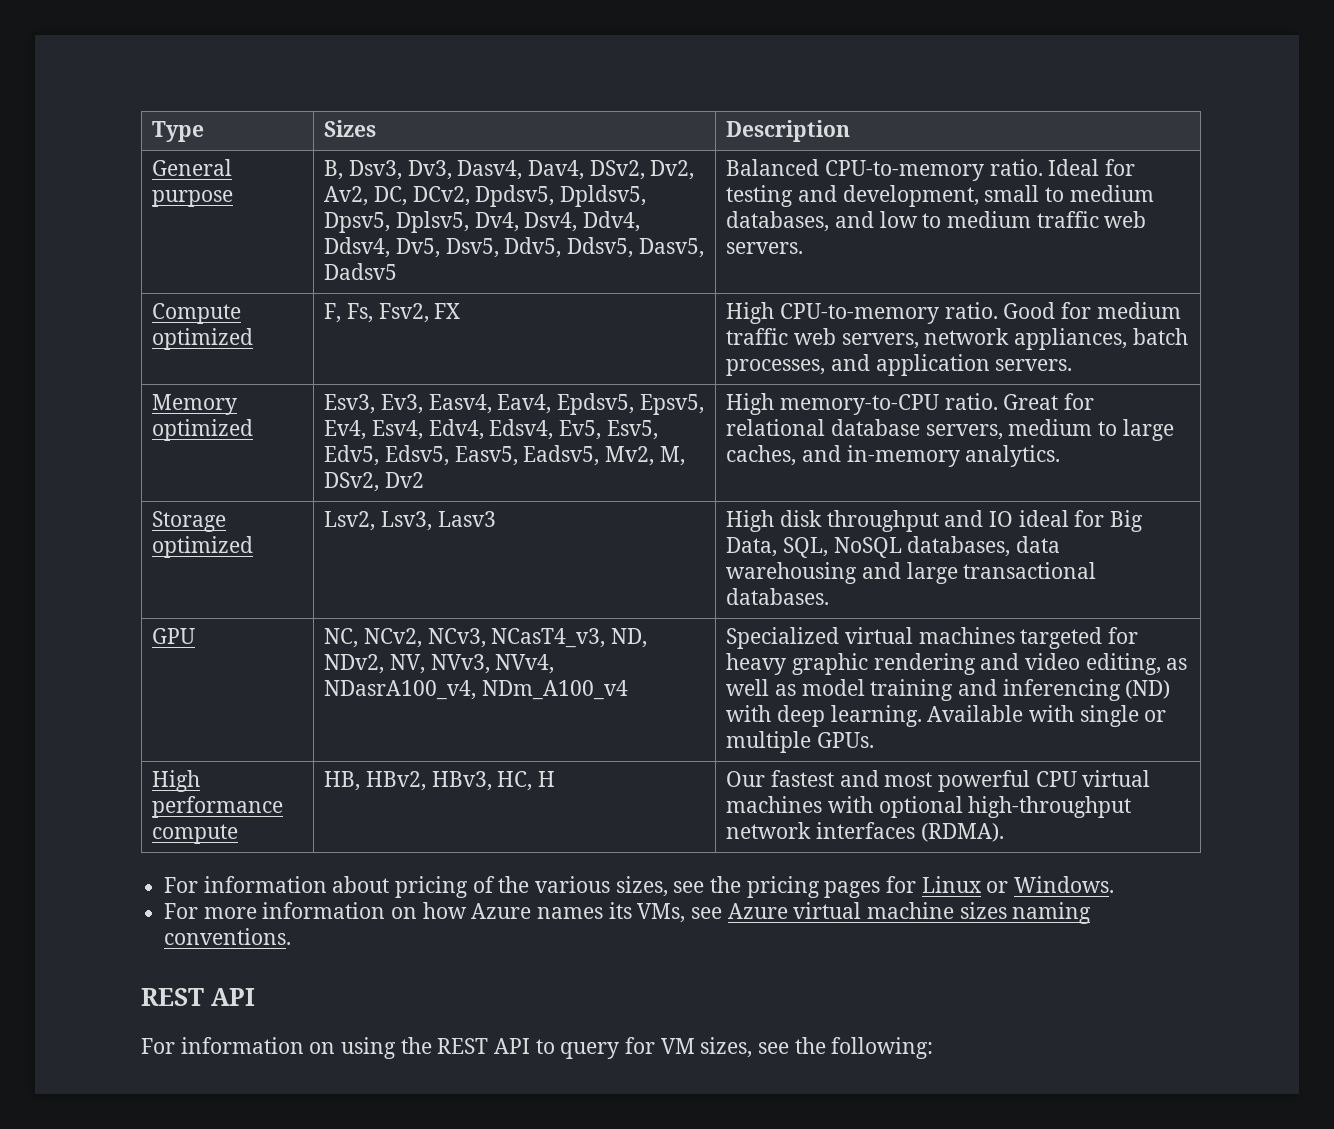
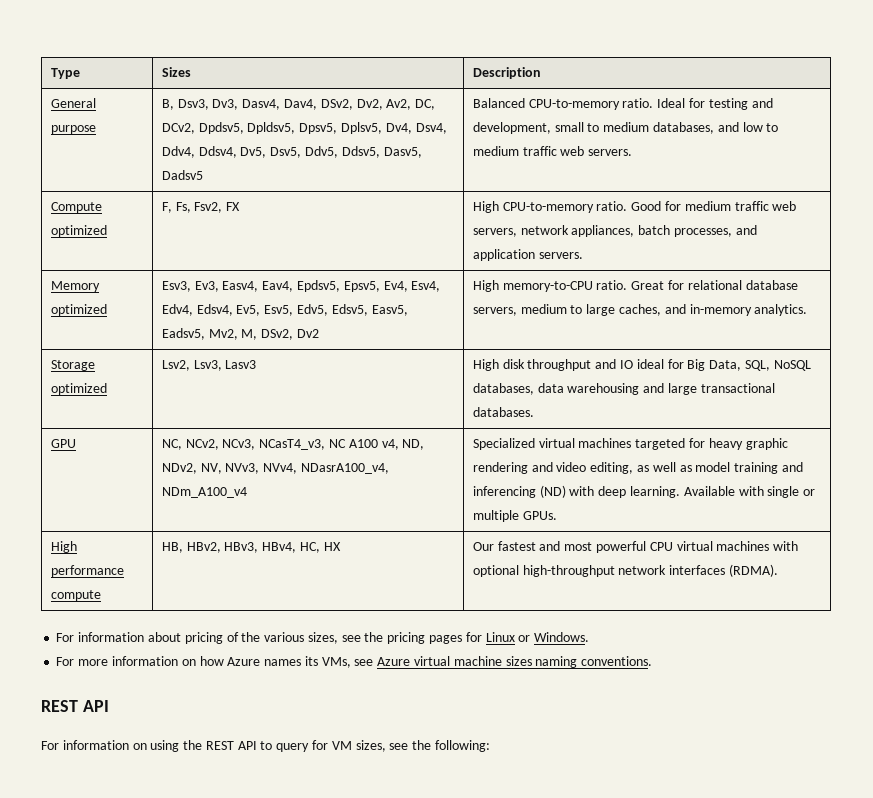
- NC, NCv2, NCv3, NCasT4_v3, ND, NDv2, NV, NVv3, NVv4, NDasrA100_v4, NDm_A100_v4
+ NC, NCv2, NCv3, NCasT4_v3, NC A100 v4, ND, NDv2, NV, NVv3, NVv4, NDasrA100_v4, NDm_A100_v4
- High performance compute | HB, HBv2, HBv3, HC, H | Our fastest and most powerful CPU virtual machines with optional high-throughput network interfaces (RDMA).
+ High performance compute | HB, HBv2, HBv3, HBv4, HC, HX | Our fastest and most powerful CPU virtual machines with optional high-throughput network interfaces (RDMA).

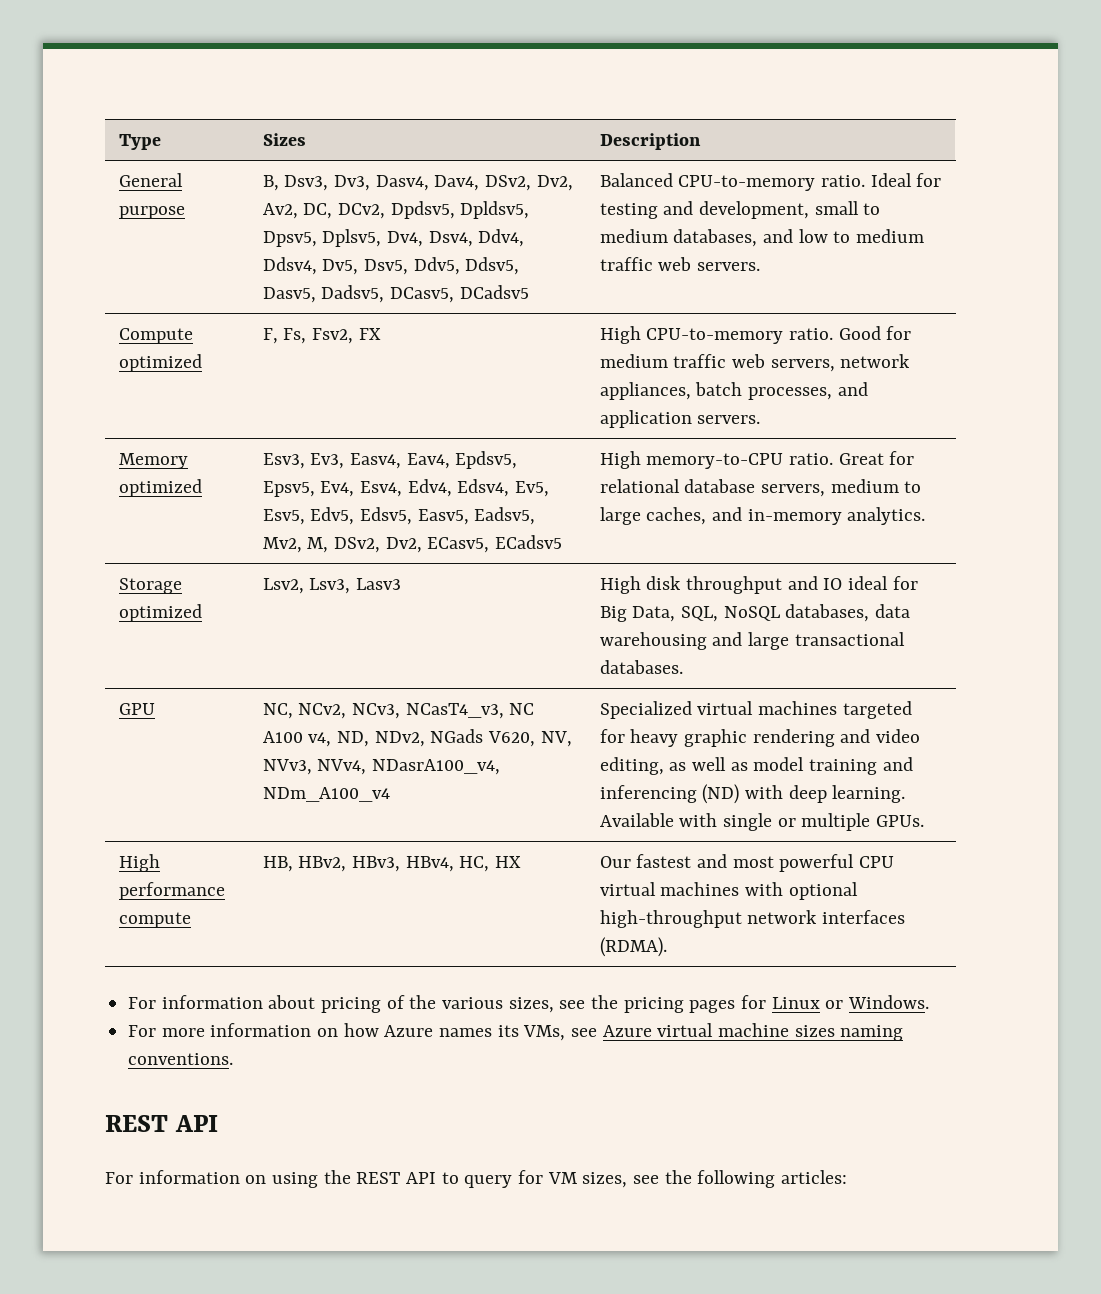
- B, Dsv3, Dv3, Dasv4, Dav4, DSv2, Dv2, Av2, DC, DCv2, Dpdsv5, Dpldsv5, Dpsv5, Dplsv5, Dv4, Dsv4, Ddv4, Ddsv4, Dv5, Dsv5, Ddv5, Ddsv5, Dasv5, Dadsv5
+ B, Dsv3, Dv3, Dasv4, Dav4, DSv2, Dv2, Av2, DC, DCv2, Dpdsv5, Dpldsv5, Dpsv5, Dplsv5, Dv4, Dsv4, Ddv4, Ddsv4, Dv5, Dsv5, Ddv5, Ddsv5, Dasv5, Dadsv5, DCasv5, DCadsv5
- Memory optimized | Esv3, Ev3, Easv4, Eav4, Epdsv5, Epsv5, Ev4, Esv4, Edv4, Edsv4, Ev5, Esv5, Edv5, Edsv5, Easv5, Eadsv5, Mv2, M, DSv2, Dv2 | High memory-to-CPU ratio. Great for relational database servers, medium to large caches, and in-memory analytics.
+ Memory optimized | Esv3, Ev3, Easv4, Eav4, Epdsv5, Epsv5, Ev4, Esv4, Edv4, Edsv4, Ev5, Esv5, Edv5, Edsv5, Easv5, Eadsv5, Mv2, M, DSv2, Dv2, ECasv5, ECadsv5 | High memory-to-CPU ratio. Great for relational database servers, medium to large caches, and in-memory analytics.
- NC, NCv2, NCv3, NCasT4_v3, NC A100 v4, ND, NDv2, NV, NVv3, NVv4, NDasrA100_v4, NDm_A100_v4
+ NC, NCv2, NCv3, NCasT4_v3, NC A100 v4, ND, NDv2, NGads V620, NV, NVv3, NVv4, NDasrA100_v4, NDm_A100_v4
- For information on using the REST API to query for VM sizes, see the following:
+ For information on using the REST API to query for VM sizes, see the following articles:

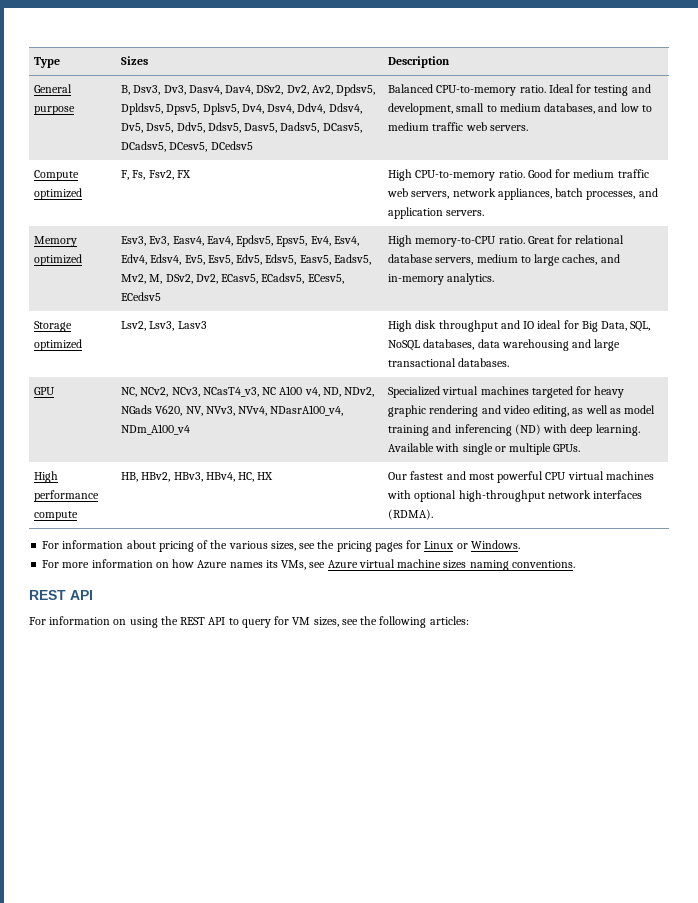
- B, Dsv3, Dv3, Dasv4, Dav4, DSv2, Dv2, Av2, DC, DCv2, Dpdsv5, Dpldsv5, Dpsv5, Dplsv5, Dv4, Dsv4, Ddv4, Ddsv4, Dv5, Dsv5, Ddv5, Ddsv5, Dasv5, Dadsv5, DCasv5, DCadsv5
+ B, Dsv3, Dv3, Dasv4, Dav4, DSv2, Dv2, Av2, Dpdsv5, Dpldsv5, Dpsv5, Dplsv5, Dv4, Dsv4, Ddv4, Ddsv4, Dv5, Dsv5, Ddv5, Ddsv5, Dasv5, Dadsv5, DCasv5, DCadsv5, DCesv5, DCedsv5
- Esv3, Ev3, Easv4, Eav4, Epdsv5, Epsv5, Ev4, Esv4, Edv4, Edsv4, Ev5, Esv5, Edv5, Edsv5, Easv5, Eadsv5, Mv2, M, DSv2, Dv2, ECasv5, ECadsv5
+ Esv3, Ev3, Easv4, Eav4, Epdsv5, Epsv5, Ev4, Esv4, Edv4, Edsv4, Ev5, Esv5, Edv5, Edsv5, Easv5, Eadsv5, Mv2, M, DSv2, Dv2, ECasv5, ECadsv5, ECesv5, ECedsv5

